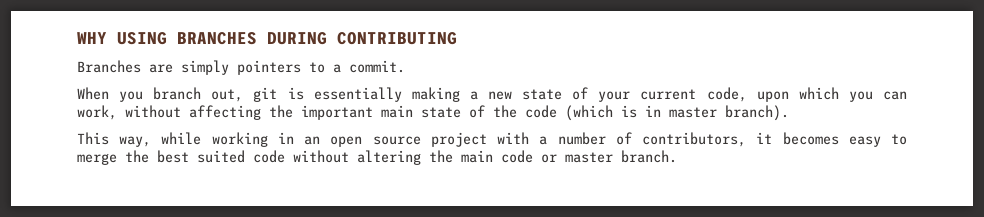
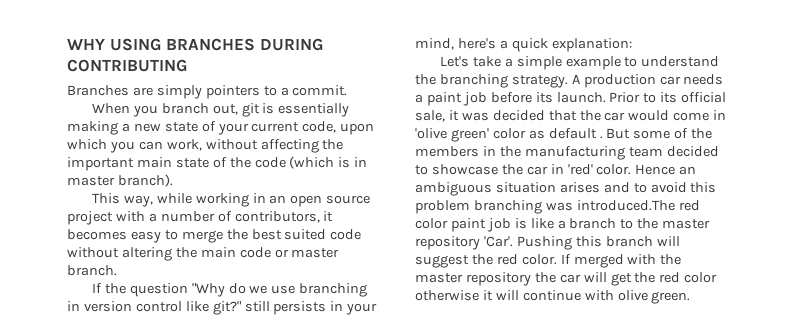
+ If the question "Why do we use branching in version control like git?" still persists in your mind, here's a quick explanation:
+ Let's take a simple example to understand the branching strategy. A production car needs a paint job before its launch. Prior to its official sale, it was decided that the car would come in 'olive green' color as default . But some of the members in the manufacturing team decided to showcase the car in 'red' color. Hence an ambiguous situation arises and to avoid this problem branching was introduced.The red color paint job is like a branch to the master repository 'Car'. Pushing this branch will suggest the red color. If merged with the master repository the car will get the red color otherwise it will continue with olive green.

